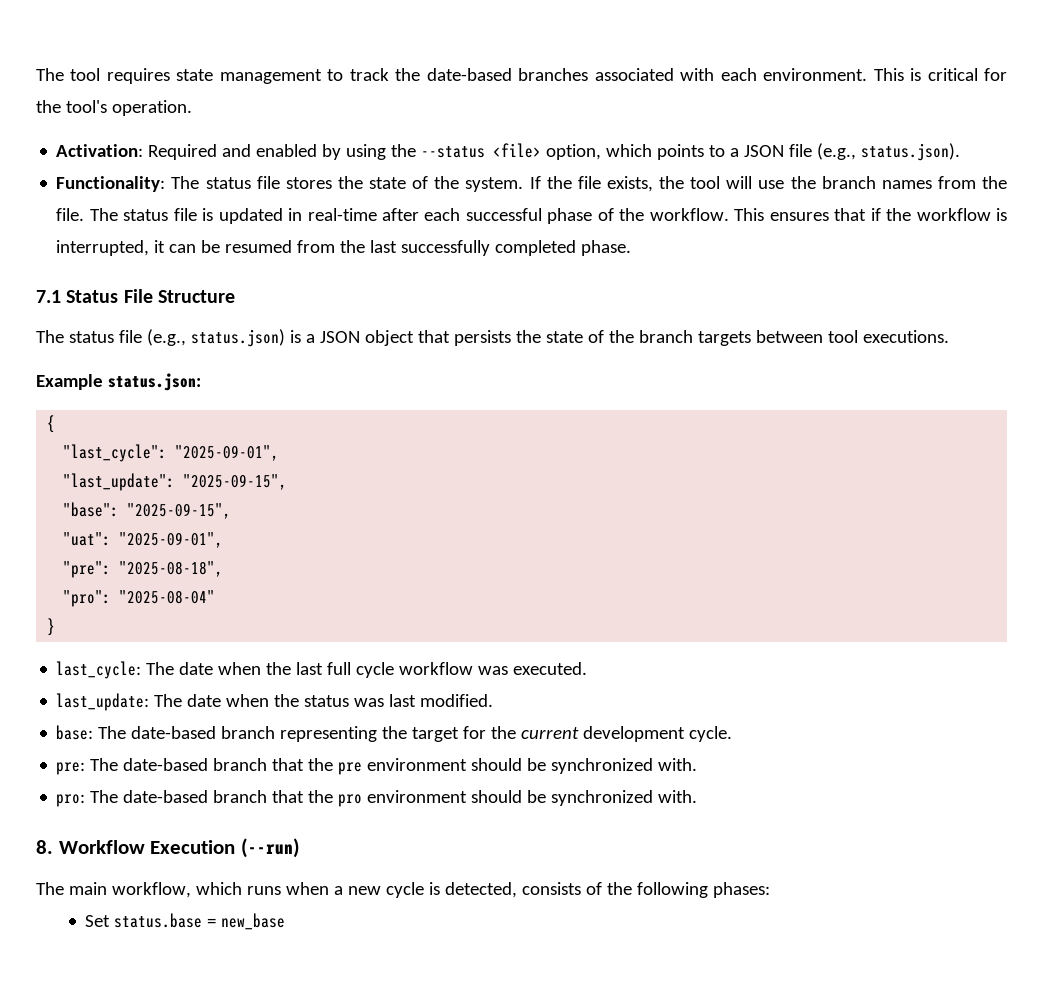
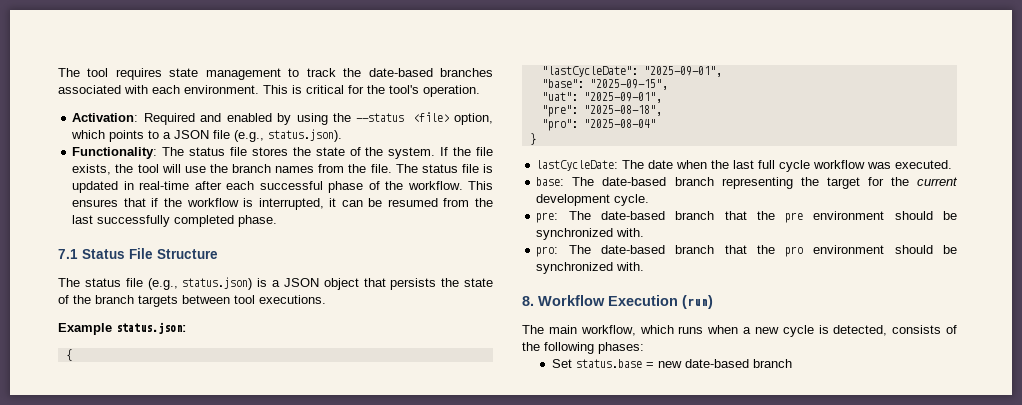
- "last_cycle": "2025-09-01",
- "last_update": "2025-09-15",
+ "lastCycleDate": "2025-09-01",
- last_cycle: The date when the last full cycle workflow was executed.
+ lastCycleDate: The date when the last full cycle workflow was executed.
- last_update: The date when the status was last modified.
- 8. Workflow Execution (--run)
+ 8. Workflow Execution (run)
- Set status.base = new_base
+ Set status.base = new date-based branch

